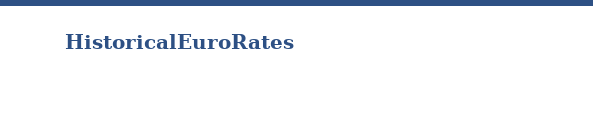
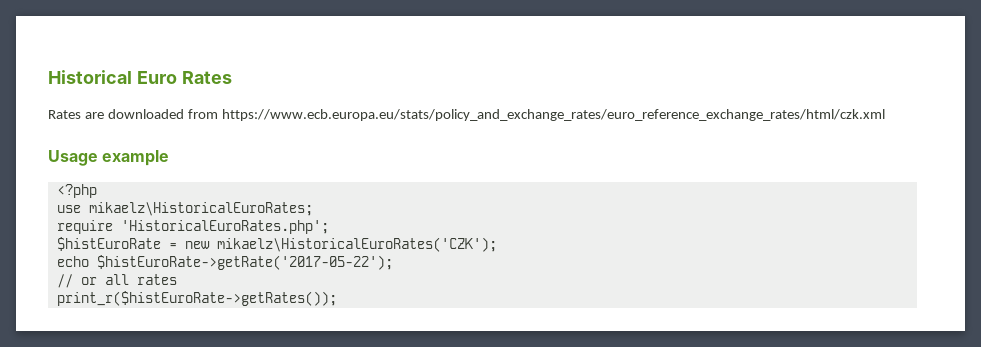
- HistoricalEuroRates
+ Historical Euro Rates
+ Rates are downloaded from https://www.ecb.europa.eu/stats/policy_and_exchange_rates/euro_reference_exchange_rates/html/czk.xml
+ Usage example
+ <?php
+ use mikaelz\HistoricalEuroRates;
+ require 'HistoricalEuroRates.php';
+ $histEuroRate = new mikaelz\HistoricalEuroRates('CZK');
+ echo $histEuroRate->getRate('2017-05-22');
+ // or all rates
+ print_r($histEuroRate->getRates());

